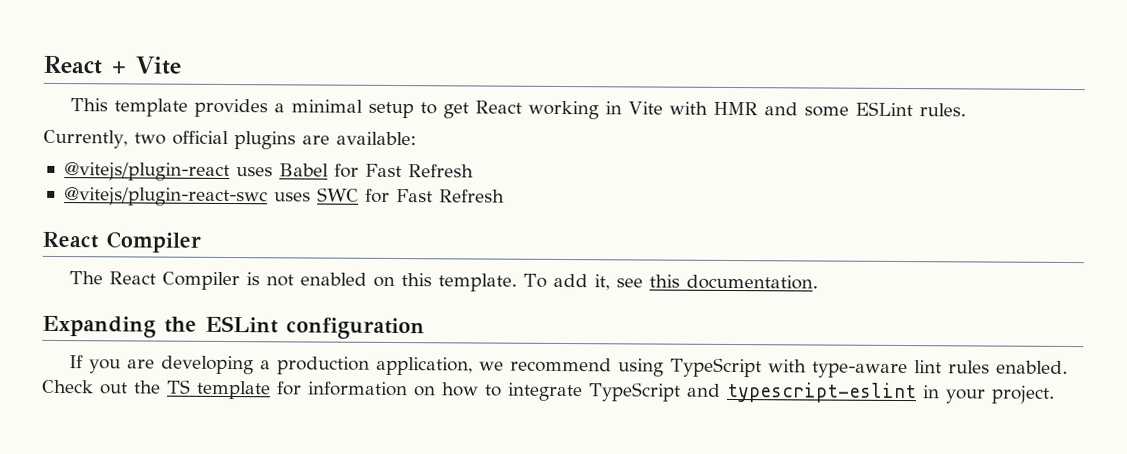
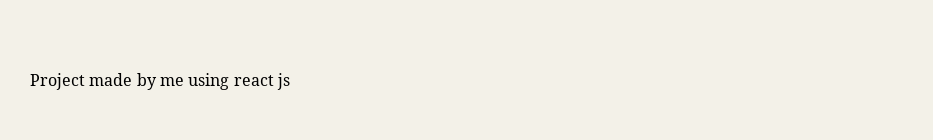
- React + Vite
- This template provides a minimal setup to get React working in Vite with HMR and some ESLint rules.
- Currently, two official plugins are available:
- @vitejs/plugin-react uses Babel for Fast Refresh
- @vitejs/plugin-react-swc uses SWC for Fast Refresh
- React Compiler
- The React Compiler is not enabled on this template. To add it, see this documentation.
- Expanding the ESLint configuration
- If you are developing a production application, we recommend using TypeScript with type-aware lint rules enabled. Check out the TS template for information on how to integrate TypeScript and typescript-eslint in your project.
+ Project made by me using react js

